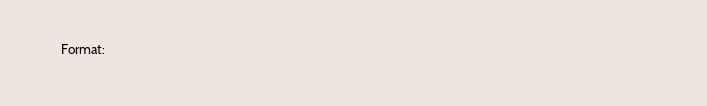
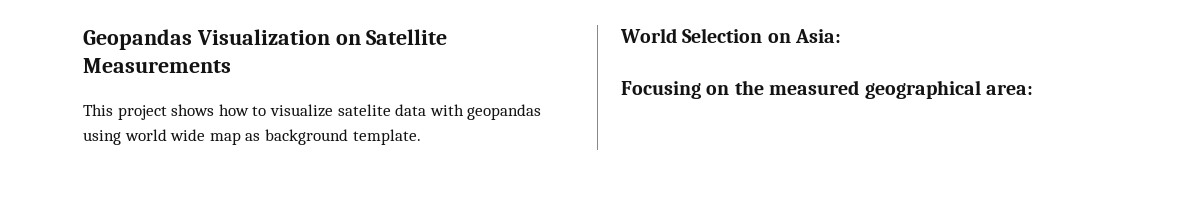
- Format:
+ Geopandas Visualization on Satellite Measurements
+ This project shows how to visualize satelite data with geopandas using world wide map as background template.
+ World Selection on Asia:
+ Focusing on the measured geographical area:

